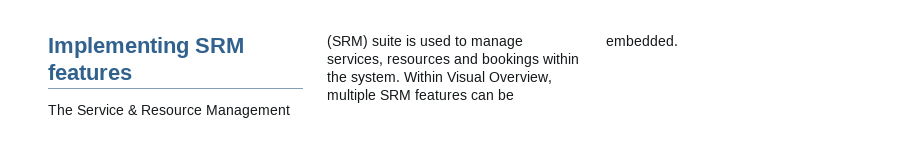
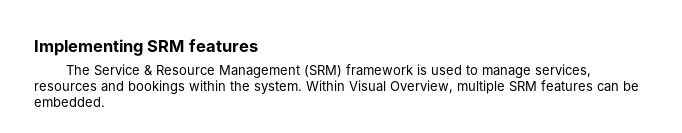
- The Service & Resource Management (SRM) suite is used to manage services, resources and bookings within the system.
+ The Service & Resource Management (SRM) framework is used to manage services, resources and bookings within the system.

